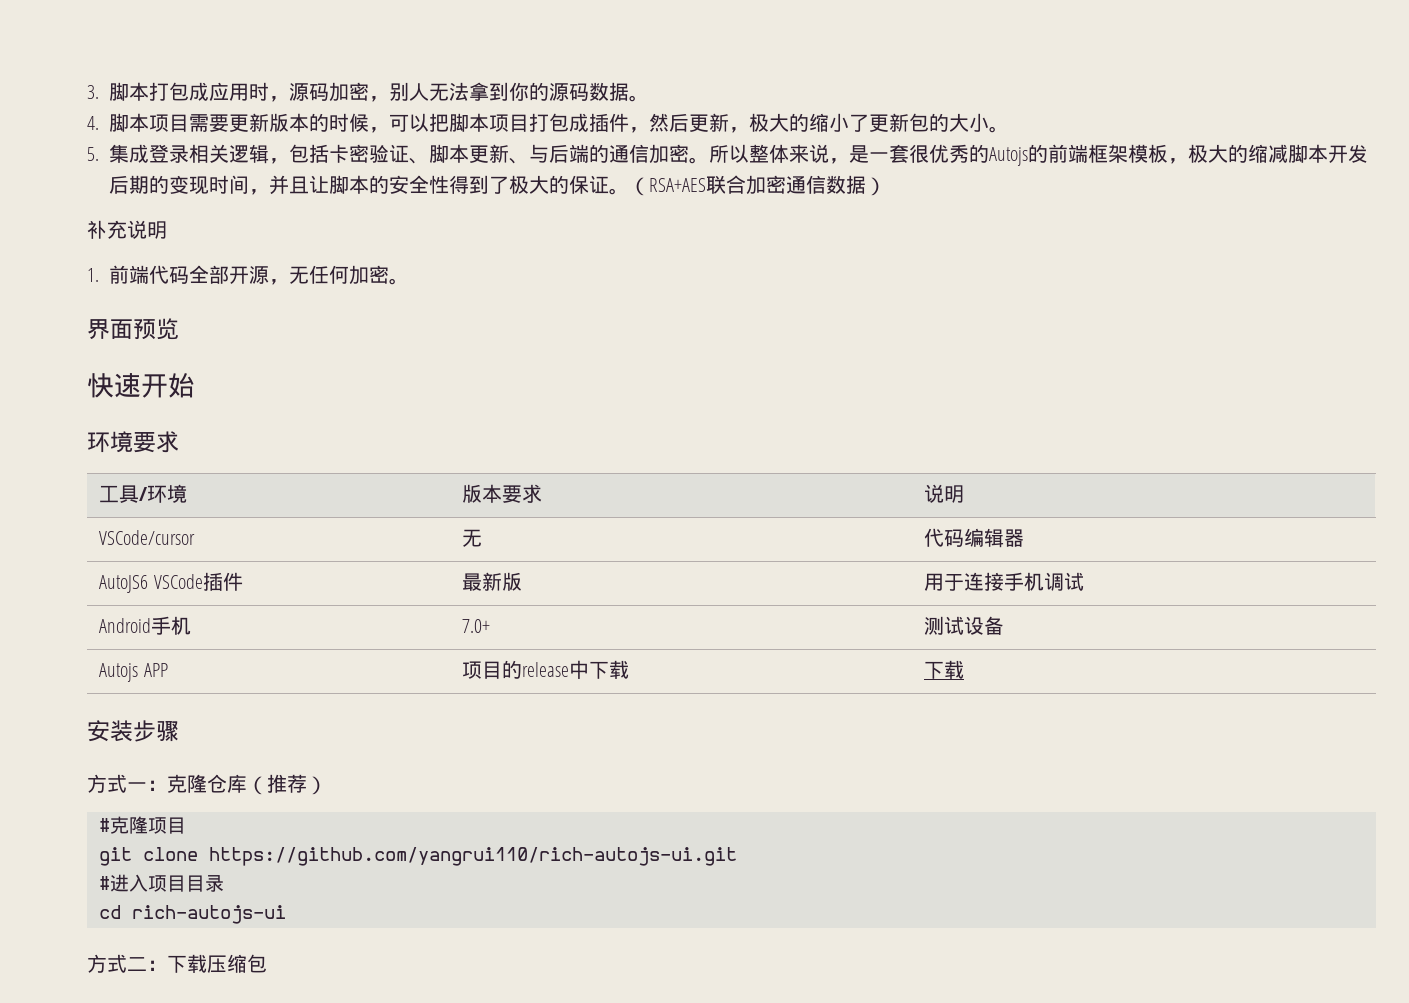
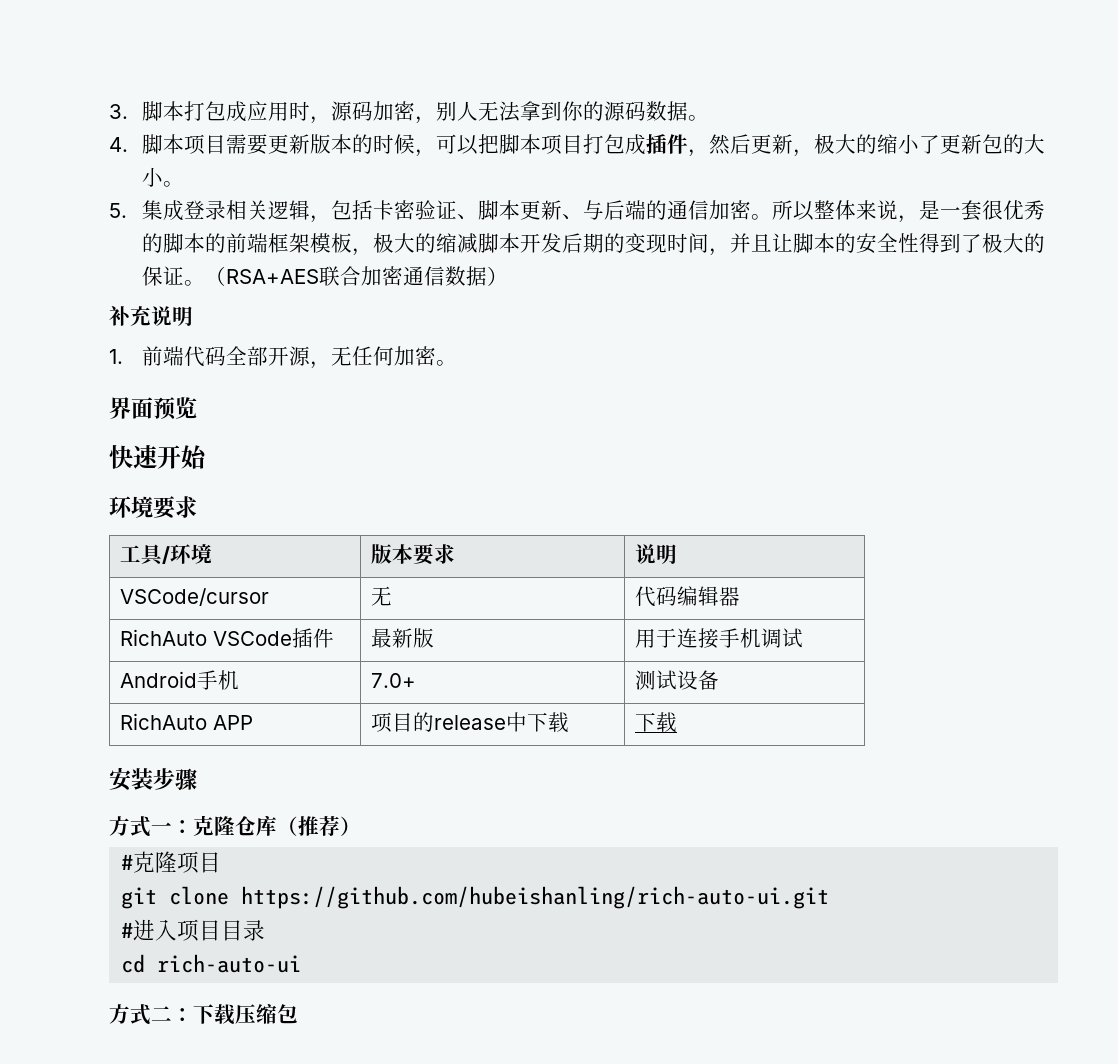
- 所以整体来说，是一套很优秀的Autojs的前端框架模板，极大的缩减脚本开发后期的变现时间，并且让脚本的安全性得到了极大的保证。
+ 所以整体来说，是一套很优秀的脚本的前端框架模板，极大的缩减脚本开发后期的变现时间，并且让脚本的安全性得到了极大的保证。
- AutoJS6 VSCode插件 | 最新版 | 用于连接手机调试
+ RichAuto VSCode插件 | 最新版 | 用于连接手机调试
- Autojs APP | 项目的release中下载 | 下载
+ RichAuto APP | 项目的release中下载 | 下载
- git clone https://github.com/yangrui110/rich-autojs-ui.git
+ git clone https://github.com/hubeishanling/rich-auto-ui.git
- cd rich-autojs-ui
+ cd rich-auto-ui

